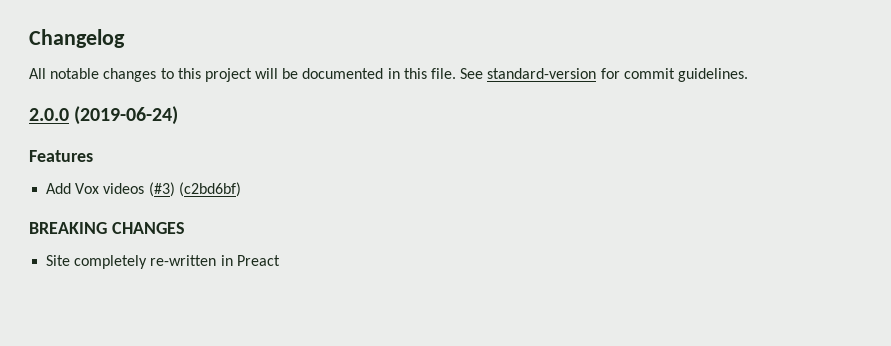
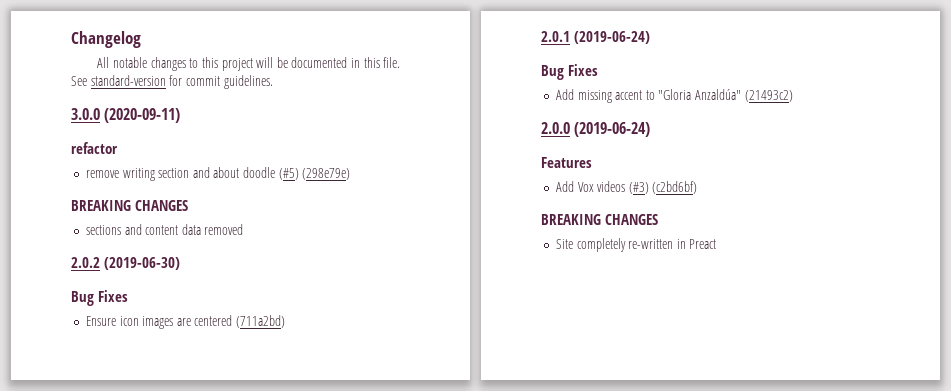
+ 3.0.0 (2020-09-11)
+ refactor
+ remove writing section and about doodle (#5) (298e79e)
+ BREAKING CHANGES
+ sections and content data removed
+ 2.0.2 (2019-06-30)
+ Bug Fixes
+ Ensure icon images are centered (711a2bd)
+ 2.0.1 (2019-06-24)
+ Bug Fixes
+ Add missing accent to "Gloria Anzaldúa" (21493c2)

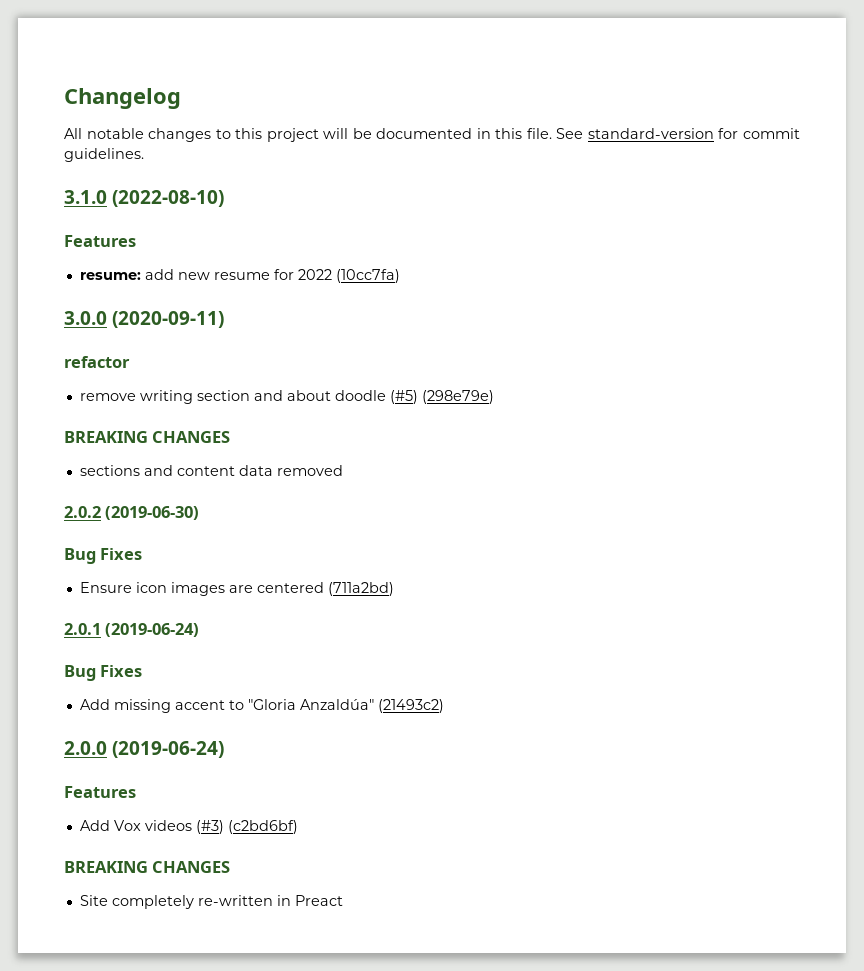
+ 3.1.0 (2022-08-10)
+ Features
+ resume: add new resume for 2022 (10cc7fa)

